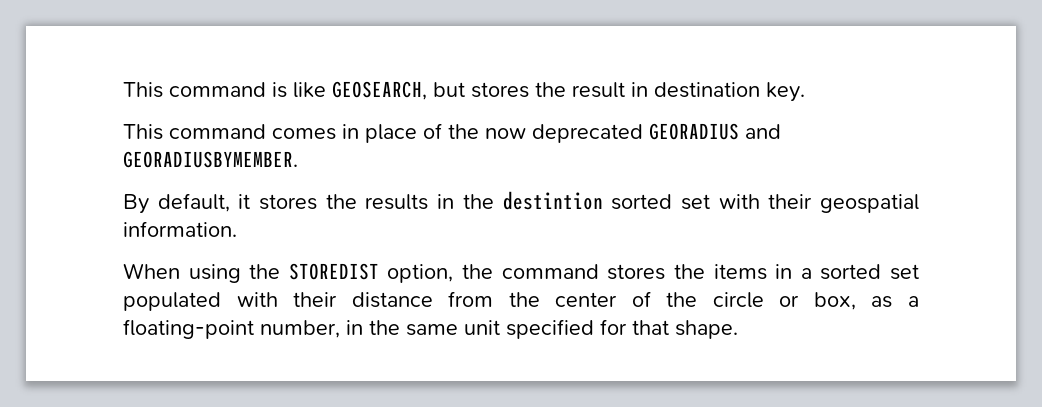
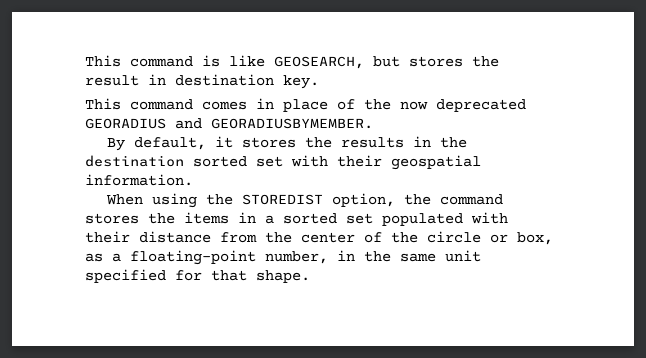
- By default, it stores the results in the destintion sorted set with their geospatial information.
+ By default, it stores the results in the destination sorted set with their geospatial information.

